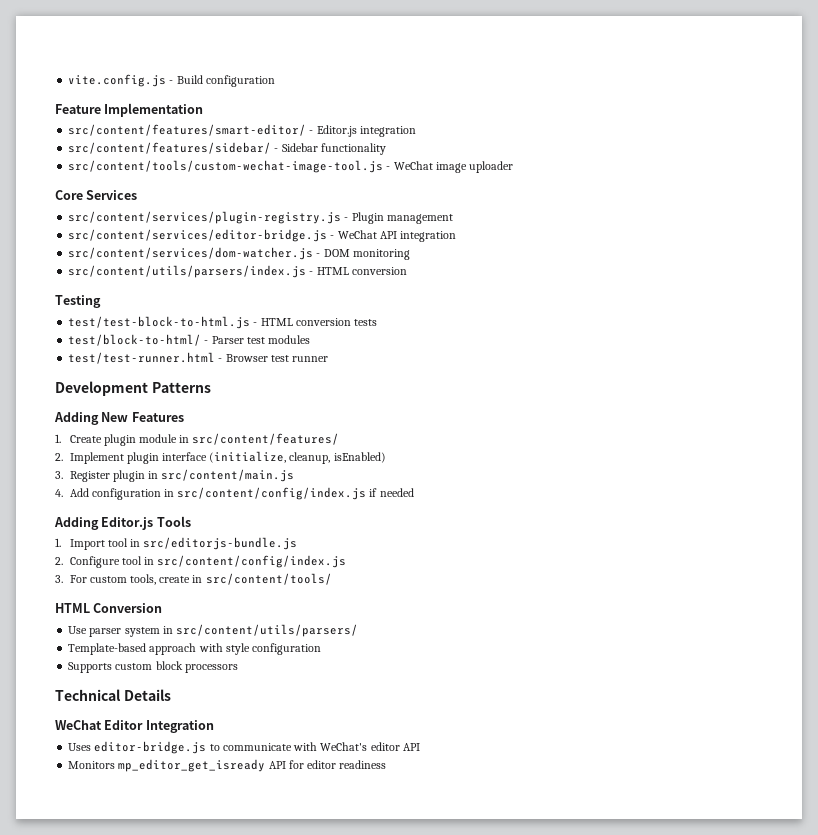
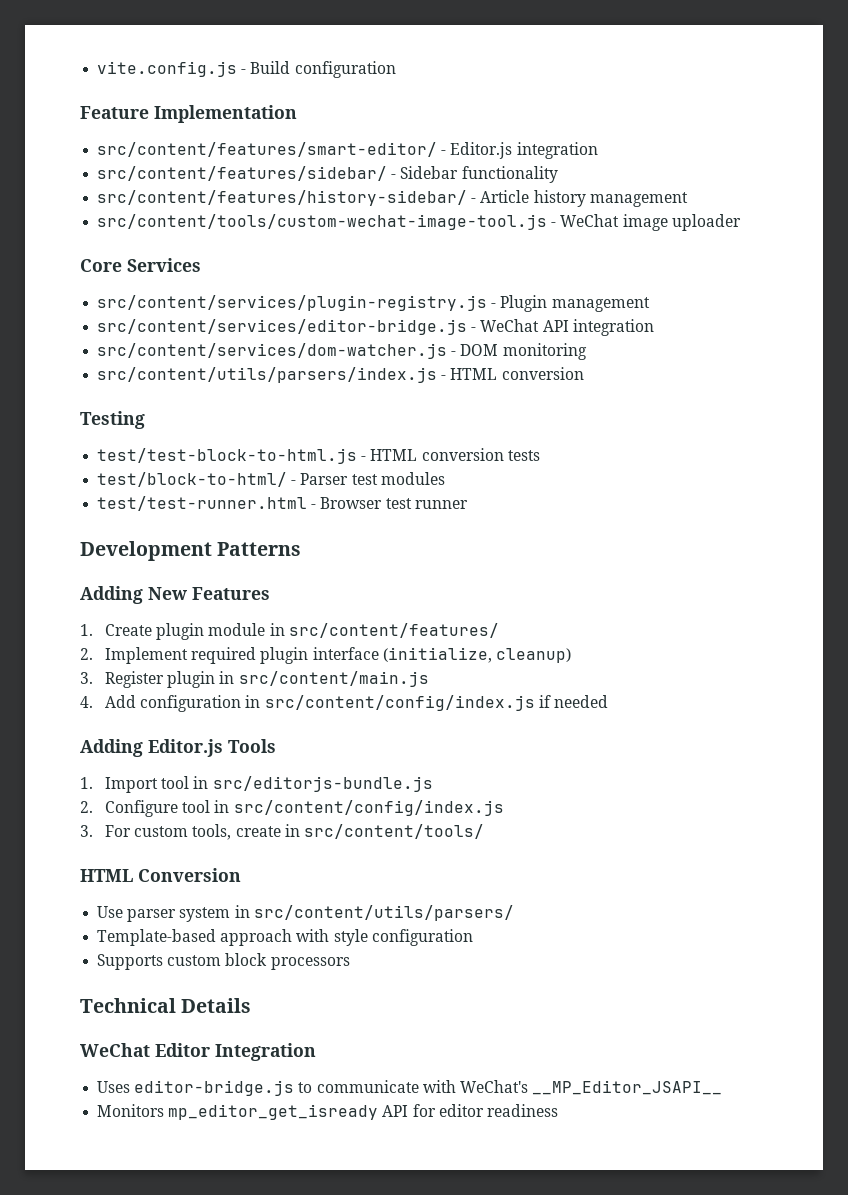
+ src/content/features/history-sidebar/ - Article history management
- 2. Implement plugin interface (initialize, cleanup, isEnabled)
+ 2. Implement required plugin interface (initialize, cleanup)
- Uses editor-bridge.js to communicate with WeChat's editor API
+ Uses editor-bridge.js to communicate with WeChat's __MP_Editor_JSAPI__

